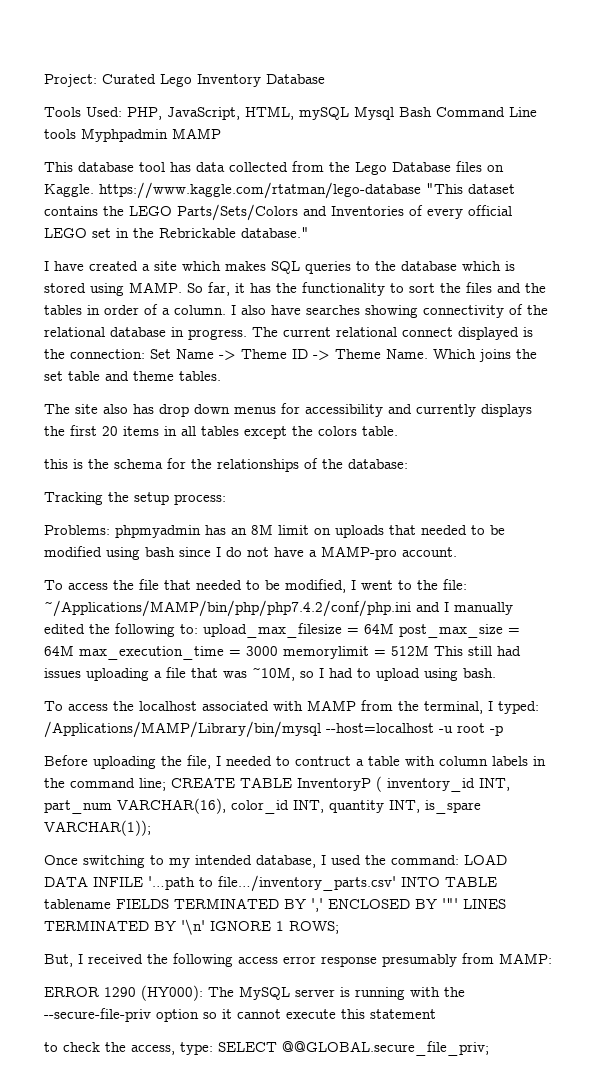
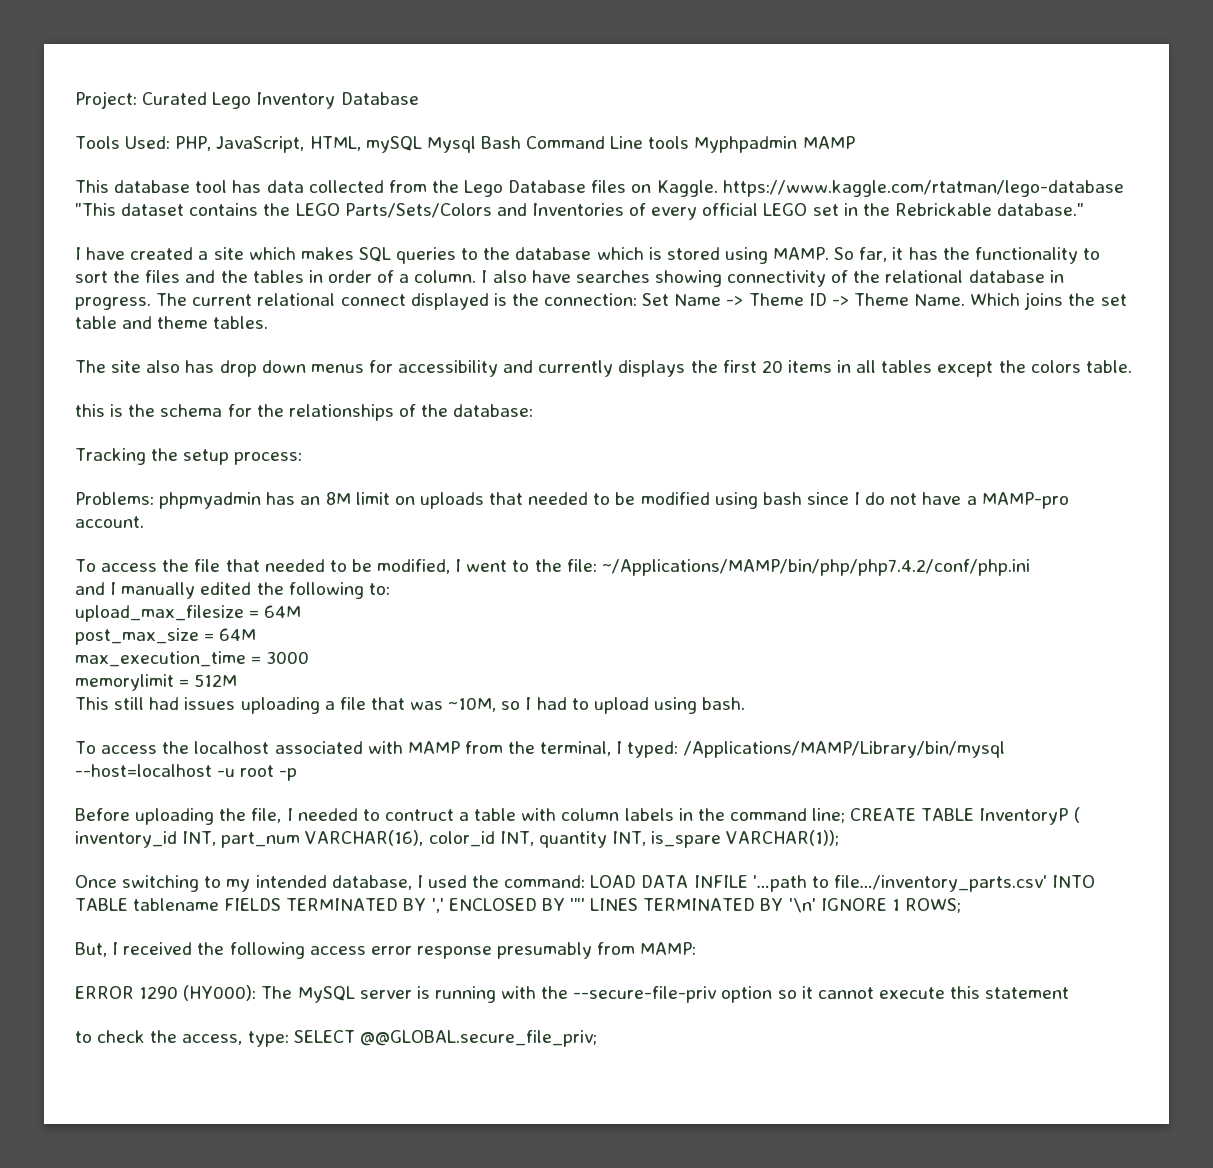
- To access the file that needed to be modified, I went to the file: ~/Applications/MAMP/bin/php/php7.4.2/conf/php.ini and I manually edited the following to: upload_max_filesize = 64M post_max_size = 64M max_execution_time = 3000 memorylimit = 512M This still had issues uploading a file that was ~10M, so I had to upload using bash.
+ To access the file that needed to be modified, I went to the file: ~/Applications/MAMP/bin/php/php7.4.2/conf/php.ini
+ and I manually edited the following to:
+ upload_max_filesize = 64M
+ post_max_size = 64M
+ max_execution_time = 3000
+ memorylimit = 512M
+ This still had issues uploading a file that was ~10M, so I had to upload using bash.

